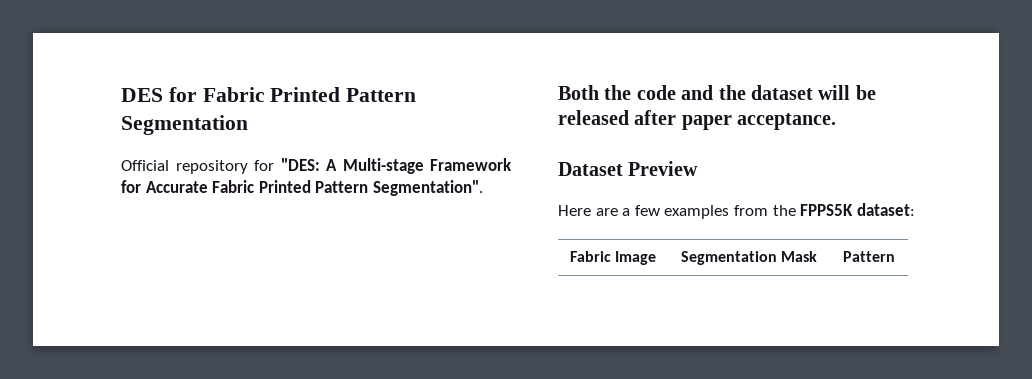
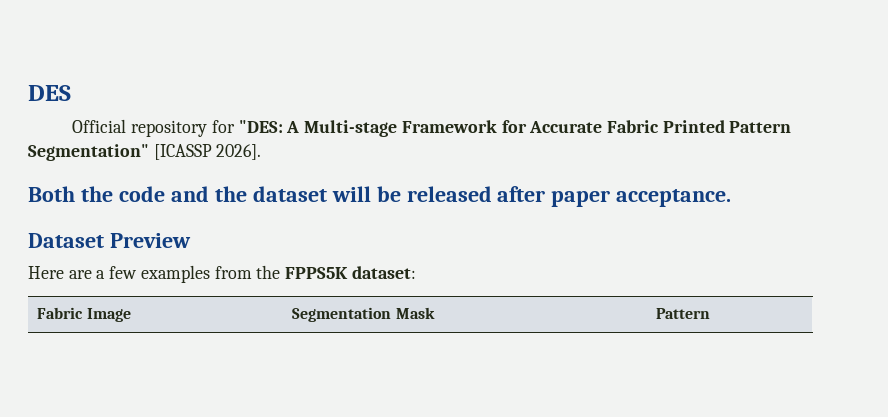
- DES for Fabric Printed Pattern Segmentation
+ DES
- Official repository for "DES: A Multi-stage Framework for Accurate Fabric Printed Pattern Segmentation".
+ Official repository for "DES: A Multi-stage Framework for Accurate Fabric Printed Pattern Segmentation" [ICASSP 2026].

